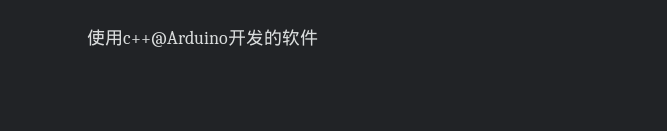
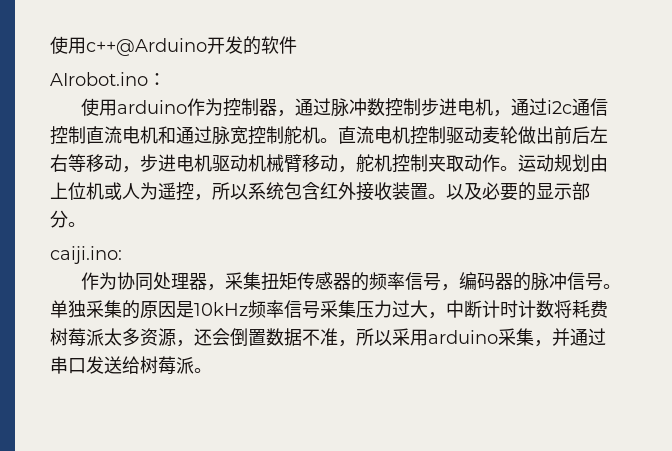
+ AIrobot.ino：
+ 使用arduino作为控制器，通过脉冲数控制步进电机，通过i2c通信控制直流电机和通过脉宽控制舵机。直流电机控制驱动麦轮做出前后左右等移动，步进电机驱动机械臂移动，舵机控制夹取动作。运动规划由上位机或人为遥控，所以系统包含红外接收装置。以及必要的显示部分。
+ caiji.ino:
+ 作为协同处理器，采集扭矩传感器的频率信号，编码器的脉冲信号。单独采集的原因是10kHz频率信号采集压力过大，中断计时计数将耗费树莓派太多资源，还会倒置数据不准，所以采用arduino采集，并通过串口发送给树莓派。

